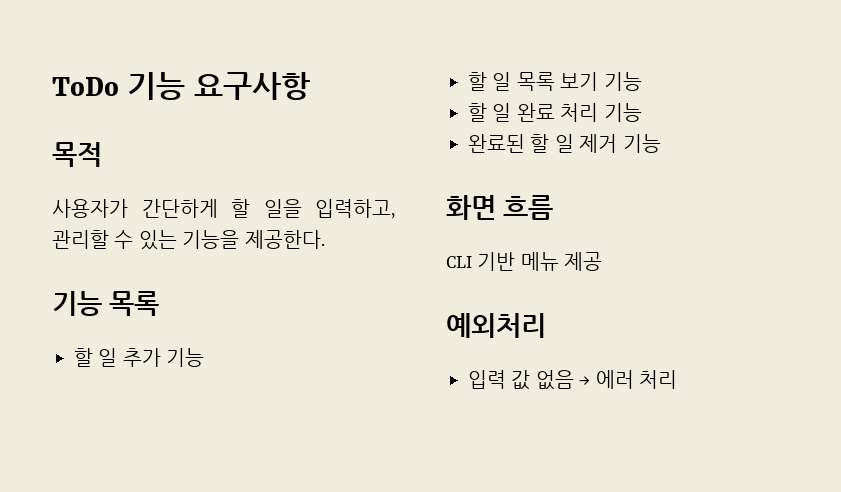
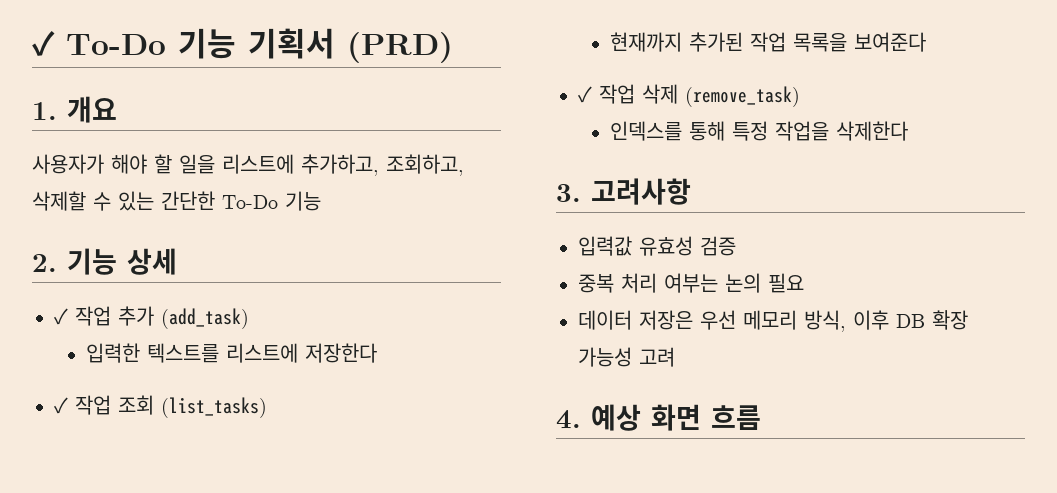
- ToDo 기능 요구사항
- 목적
+ ✓ To-Do 기능 기획서 (PRD)
+ 1. 개요
- 사용자가 간단하게 할 일을 입력하고, 관리할 수 있는 기능을 제공한다.
- 기능 목록
- 할 일 추가 기능
- 할 일 목록 보기 기능
- 할 일 완료 처리 기능
- 완료된 할 일 제거 기능
- 화면 흐름
- CLI 기반 메뉴 제공
- 예외처리
- 입력 값 없음 → 에러 처리
+ 사용자가 해야 할 일을 리스트에 추가하고, 조회하고, 삭제할 수 있는 간단한 To-Do 기능
+ 2. 기능 상세
+ ✓ 작업 추가 (add_task)
+ 입력한 텍스트를 리스트에 저장한다
+ ✓ 작업 조회 (list_tasks)
+ 현재까지 추가된 작업 목록을 보여준다
+ ✓ 작업 삭제 (remove_task)
+ 인덱스를 통해 특정 작업을 삭제한다
+ 3. 고려사항
+ 입력값 유효성 검증
+ 중복 처리 여부는 논의 필요
+ 데이터 저장은 우선 메모리 방식, 이후 DB 확장 가능성 고려
+ 4. 예상 화면 흐름

